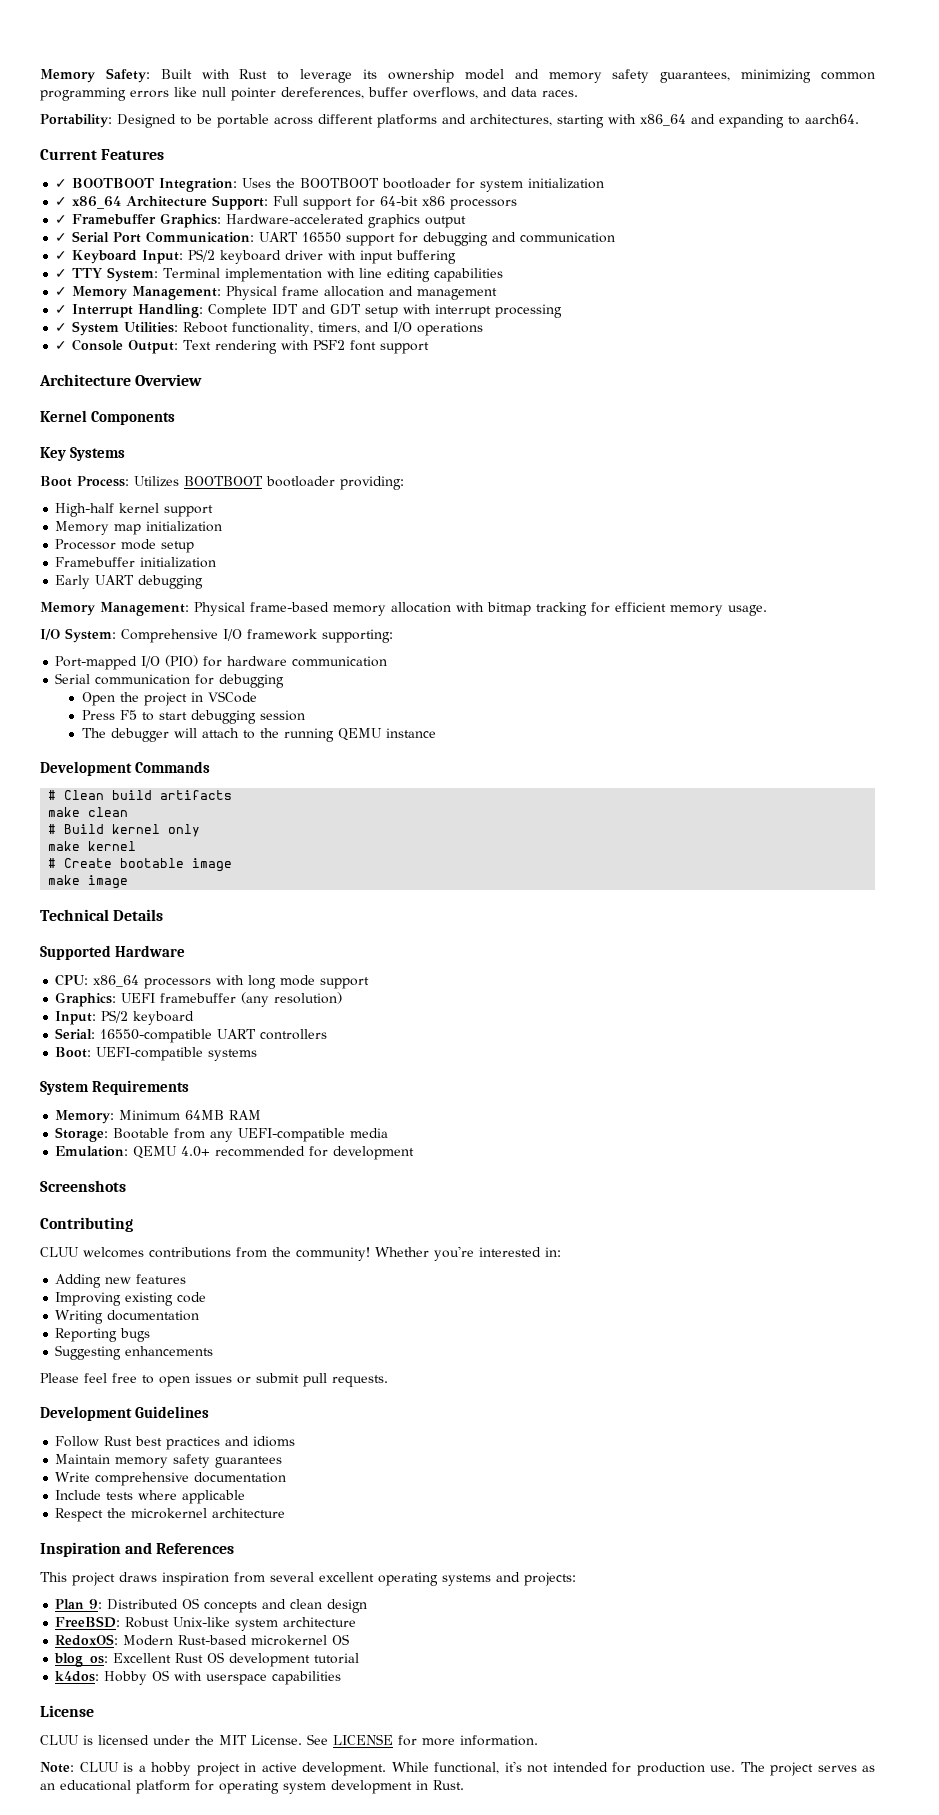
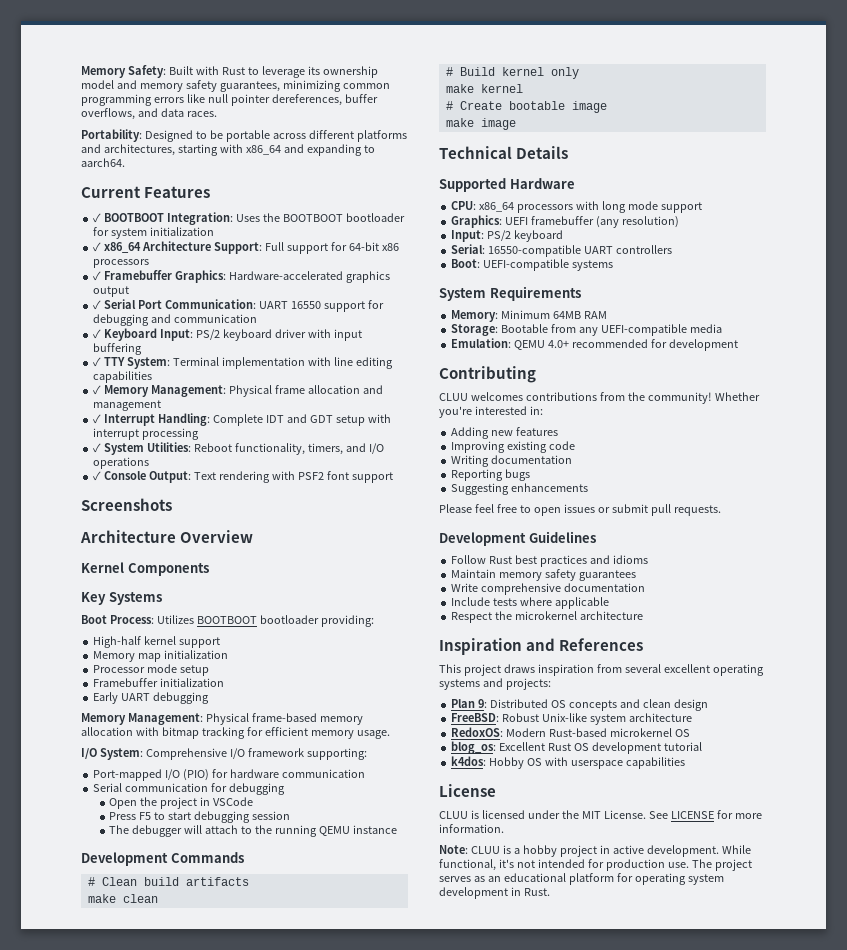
+ Screenshots
- Screenshots

